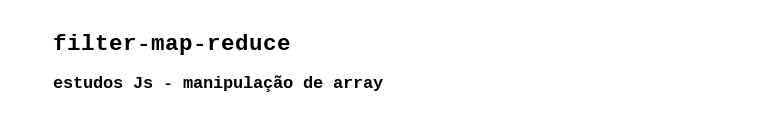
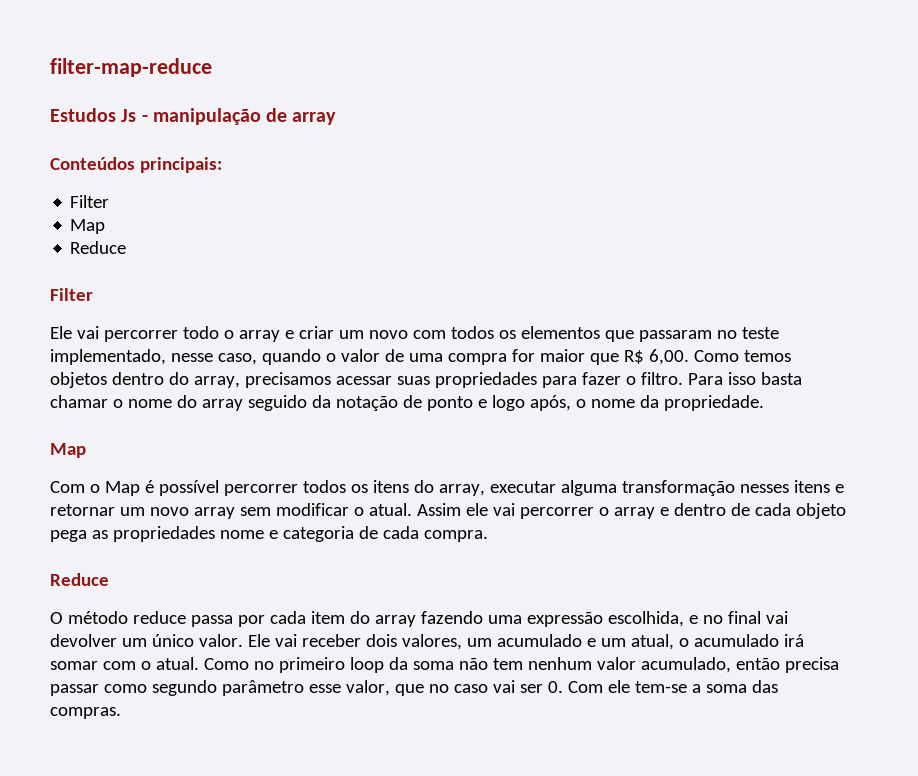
- estudos Js - manipulação de array
+ Estudos Js - manipulação de array
+ Conteúdos principais:
+ Filter
+ Map
+ Reduce
+ Filter
+ Ele vai percorrer todo o array e criar um novo com todos os elementos que passaram no teste implementado, nesse caso, quando o valor de uma compra for maior que R$ 6,00. Como temos objetos dentro do array, precisamos acessar suas propriedades para fazer o filtro. Para isso basta chamar o nome do array seguido da notação de ponto e logo após, o nome da propriedade.
+ Map
+ Com o Map é possível percorrer todos os itens do array, executar alguma transformação nesses itens e retornar um novo array sem modificar o atual. Assim ele vai percorrer o array e dentro de cada objeto pega as propriedades nome e categoria de cada compra.
+ Reduce
+ O método reduce passa por cada item do array fazendo uma expressão escolhida, e no final vai devolver um único valor. Ele vai receber dois valores, um acumulado e um atual, o acumulado irá somar com o atual. Como no primeiro loop da soma não tem nenhum valor acumulado, então precisa passar como segundo parâmetro esse valor, que no caso vai ser 0. Com ele tem-se a soma das compras.

